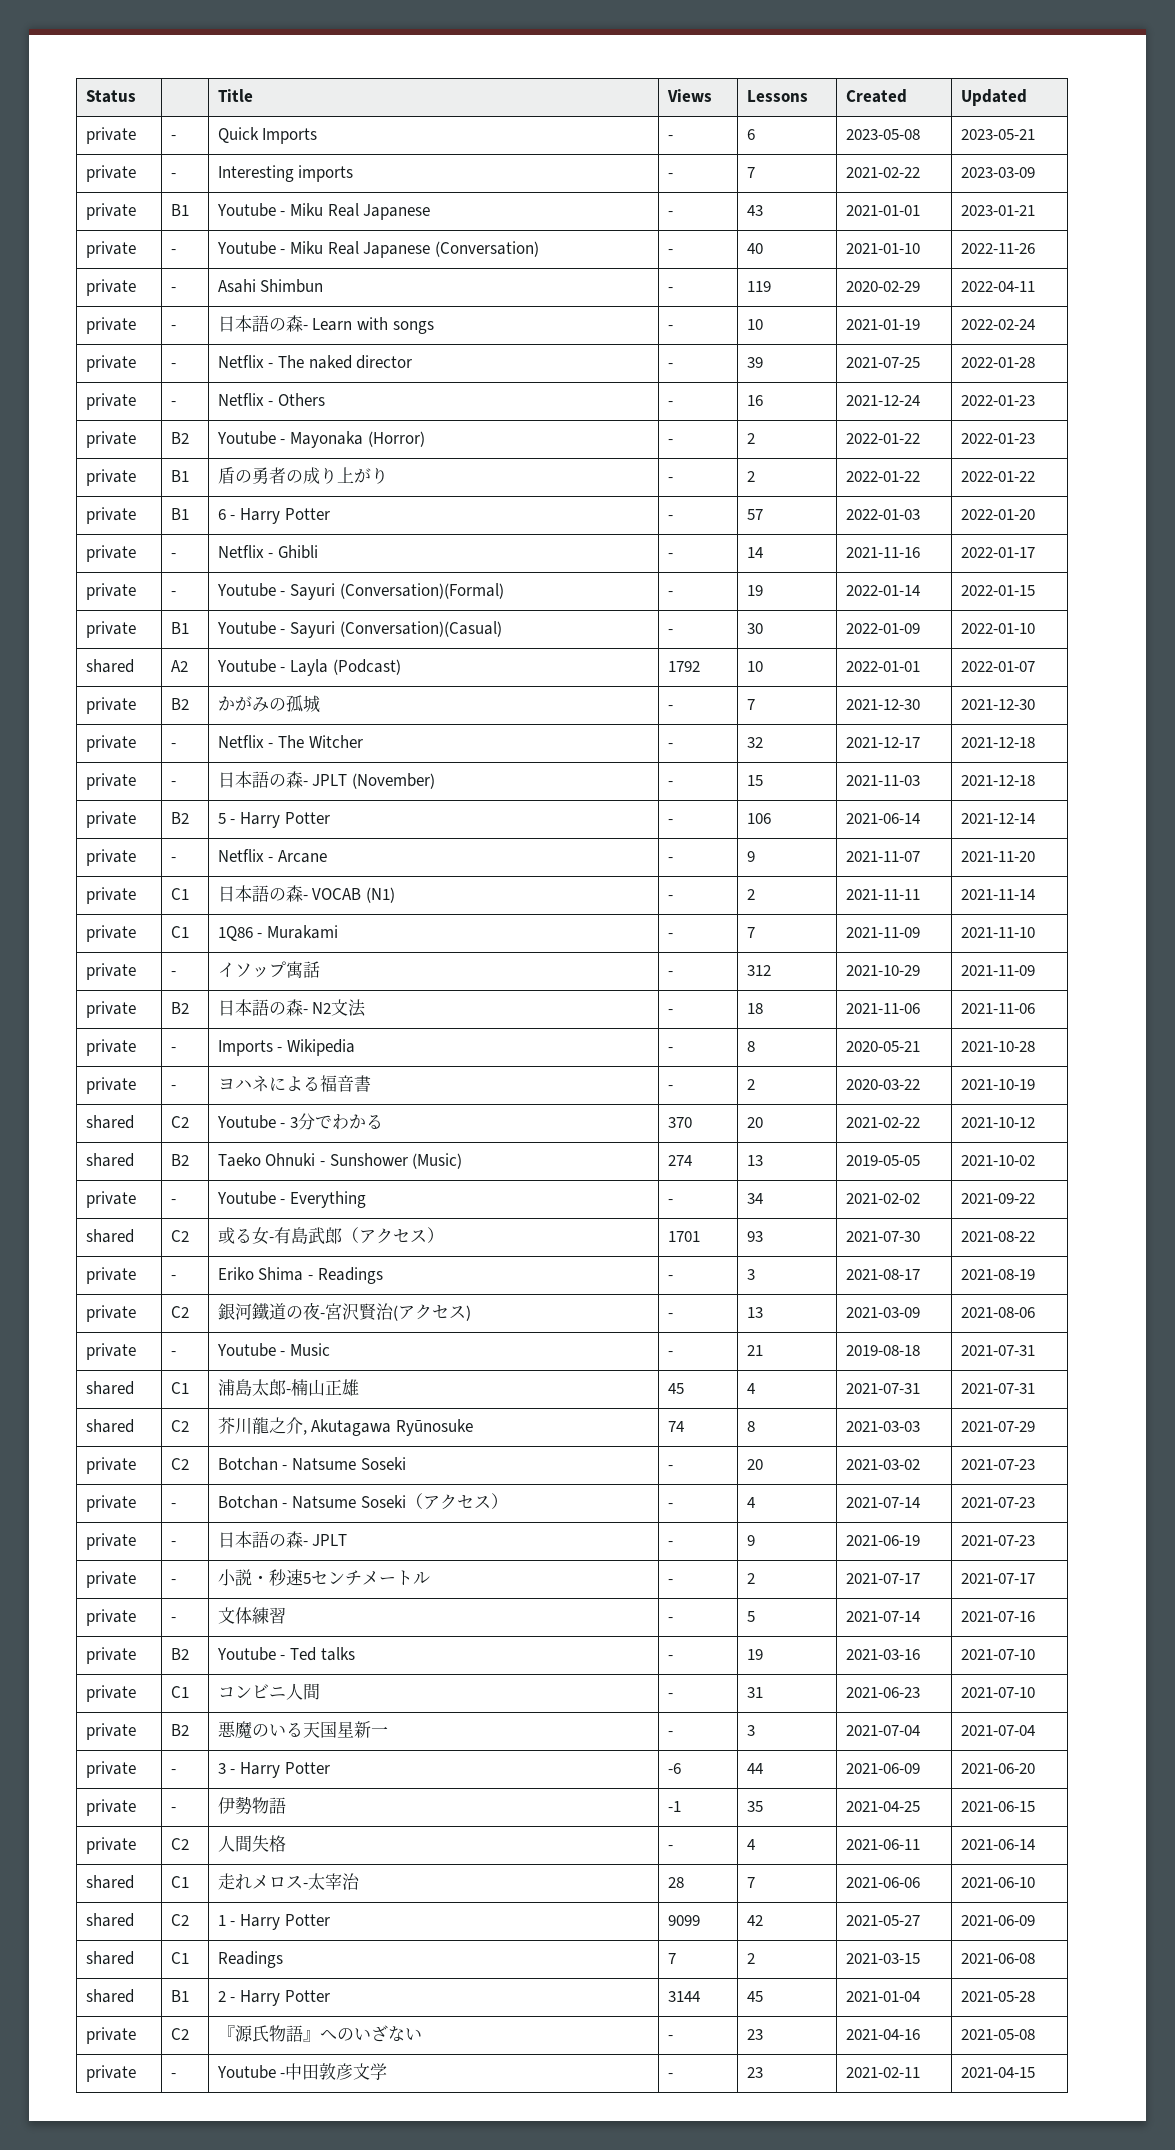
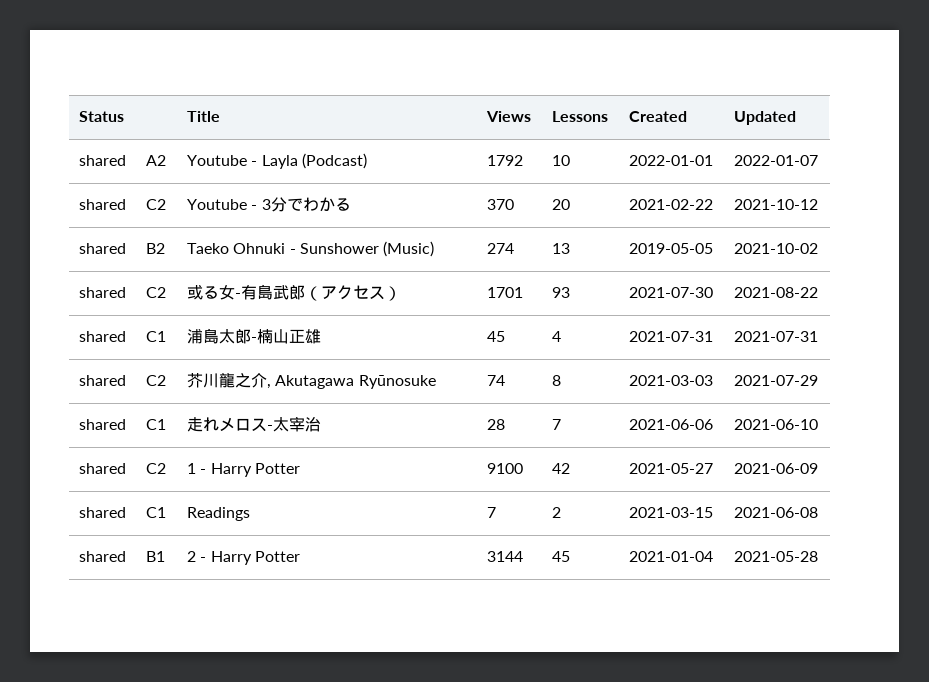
- private | - | Quick Imports | - | 6 | 2023-05-08 | 2023-05-21
- private | - | Interesting imports | - | 7 | 2021-02-22 | 2023-03-09
- private | B1 | Youtube - Miku Real Japanese | - | 43 | 2021-01-01 | 2023-01-21
- private | - | Youtube - Miku Real Japanese (Conversation) | - | 40 | 2021-01-10 | 2022-11-26
- private | - | Asahi Shimbun | - | 119 | 2020-02-29 | 2022-04-11
- private | - | 日本語の森- Learn with songs | - | 10 | 2021-01-19 | 2022-02-24
- private | - | Netflix - The naked director | - | 39 | 2021-07-25 | 2022-01-28
- private | - | Netflix - Others | - | 16 | 2021-12-24 | 2022-01-23
- private | B2 | Youtube - Mayonaka (Horror) | - | 2 | 2022-01-22 | 2022-01-23
- private | B1 | 盾の勇者の成り上がり | - | 2 | 2022-01-22 | 2022-01-22
- private | B1 | 6 - Harry Potter | - | 57 | 2022-01-03 | 2022-01-20
- private | - | Netflix - Ghibli | - | 14 | 2021-11-16 | 2022-01-17
- private | - | Youtube - Sayuri (Conversation)(Formal) | - | 19 | 2022-01-14 | 2022-01-15
- private | B1 | Youtube - Sayuri (Conversation)(Casual) | - | 30 | 2022-01-09 | 2022-01-10
- private | B2 | かがみの孤城 | - | 7 | 2021-12-30 | 2021-12-30
- private | - | Netflix - The Witcher | - | 32 | 2021-12-17 | 2021-12-18
- private | - | 日本語の森- JPLT (November) | - | 15 | 2021-11-03 | 2021-12-18
- private | B2 | 5 - Harry Potter | - | 106 | 2021-06-14 | 2021-12-14
- private | - | Netflix - Arcane | - | 9 | 2021-11-07 | 2021-11-20
- private | C1 | 日本語の森- VOCAB (N1) | - | 2 | 2021-11-11 | 2021-11-14
- private | C1 | 1Q86 - Murakami | - | 7 | 2021-11-09 | 2021-11-10
- private | - | イソップ寓話 | - | 312 | 2021-10-29 | 2021-11-09
- private | B2 | 日本語の森- N2文法 | - | 18 | 2021-11-06 | 2021-11-06
- private | - | Imports - Wikipedia | - | 8 | 2020-05-21 | 2021-10-28
- private | - | ヨハネによる福音書 | - | 2 | 2020-03-22 | 2021-10-19
- private | - | Youtube - Everything | - | 34 | 2021-02-02 | 2021-09-22
- private | - | Eriko Shima - Readings | - | 3 | 2021-08-17 | 2021-08-19
- private | C2 | 銀河鐵道の夜-宮沢賢治(アクセス) | - | 13 | 2021-03-09 | 2021-08-06
- private | - | Youtube - Music | - | 21 | 2019-08-18 | 2021-07-31
- private | C2 | Botchan - Natsume Soseki | - | 20 | 2021-03-02 | 2021-07-23
- private | - | Botchan - Natsume Soseki（アクセス） | - | 4 | 2021-07-14 | 2021-07-23
- private | - | 日本語の森- JPLT | - | 9 | 2021-06-19 | 2021-07-23
- private | - | 小説・秒速5センチメートル | - | 2 | 2021-07-17 | 2021-07-17
- private | - | 文体練習 | - | 5 | 2021-07-14 | 2021-07-16
- private | B2 | Youtube - Ted talks | - | 19 | 2021-03-16 | 2021-07-10
- private | C1 | コンビニ人間 | - | 31 | 2021-06-23 | 2021-07-10
- private | B2 | 悪魔のいる天国星新一 | - | 3 | 2021-07-04 | 2021-07-04
- private | - | 3 - Harry Potter | -6 | 44 | 2021-06-09 | 2021-06-20
- private | - | 伊勢物語 | -1 | 35 | 2021-04-25 | 2021-06-15
- private | C2 | 人間失格 | - | 4 | 2021-06-11 | 2021-06-14
- shared | C2 | 1 - Harry Potter | 9099 | 42 | 2021-05-27 | 2021-06-09
+ shared | C2 | 1 - Harry Potter | 9100 | 42 | 2021-05-27 | 2021-06-09
- private | C2 | 『源氏物語』へのいざない | - | 23 | 2021-04-16 | 2021-05-08
- private | - | Youtube -中田敦彦文学 | - | 23 | 2021-02-11 | 2021-04-15

